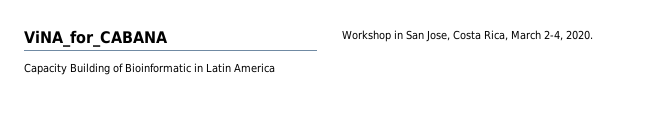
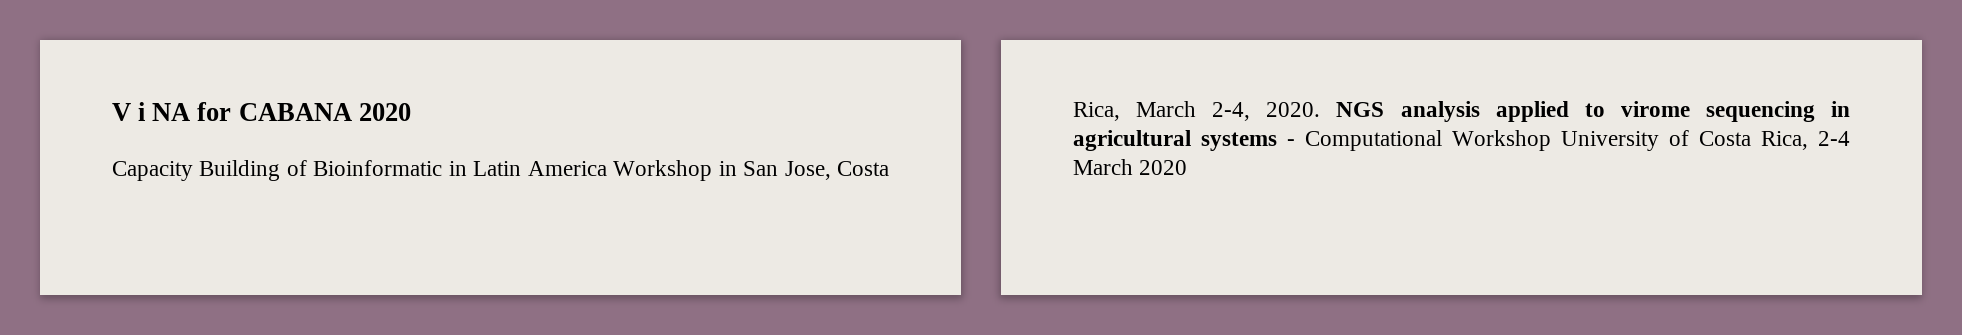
- ViNA_for_CABANA
+ V i NA for CABANA 2020
+ NGS analysis applied to virome sequencing in agricultural systems - Computational Workshop University of Costa Rica, 2-4 March 2020

